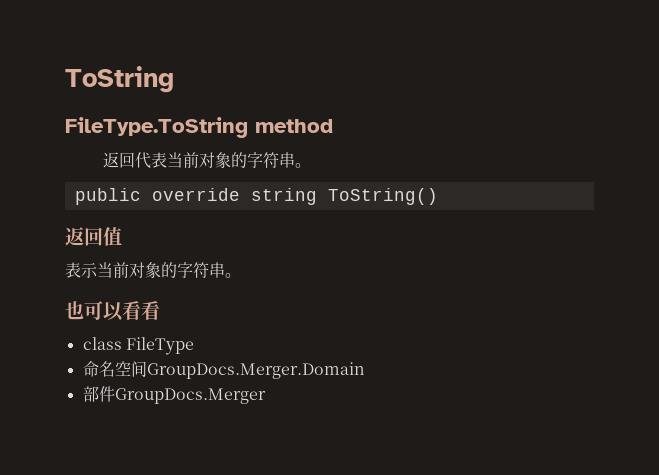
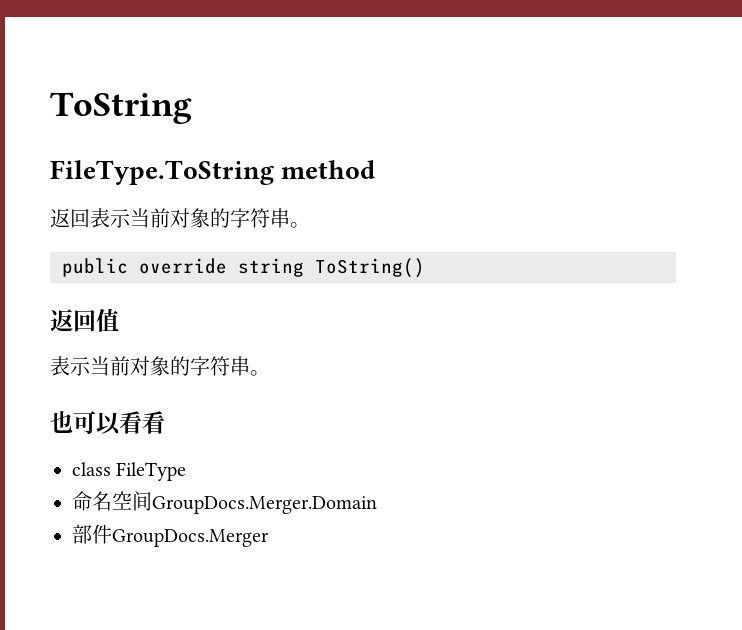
- 返回代表当前对象的字符串。
+ 返回表示当前对象的字符串。

